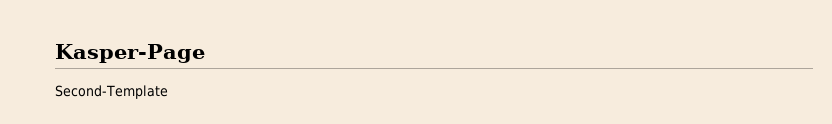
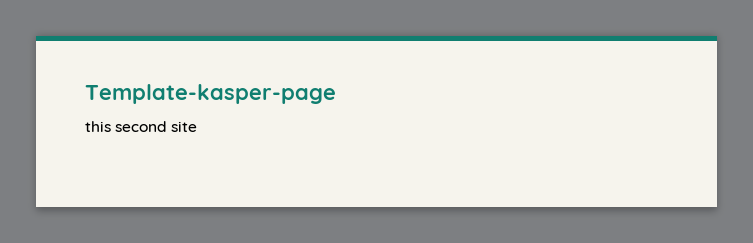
- Kasper-Page
- Second-Template
+ Template-kasper-page
+ this second site

